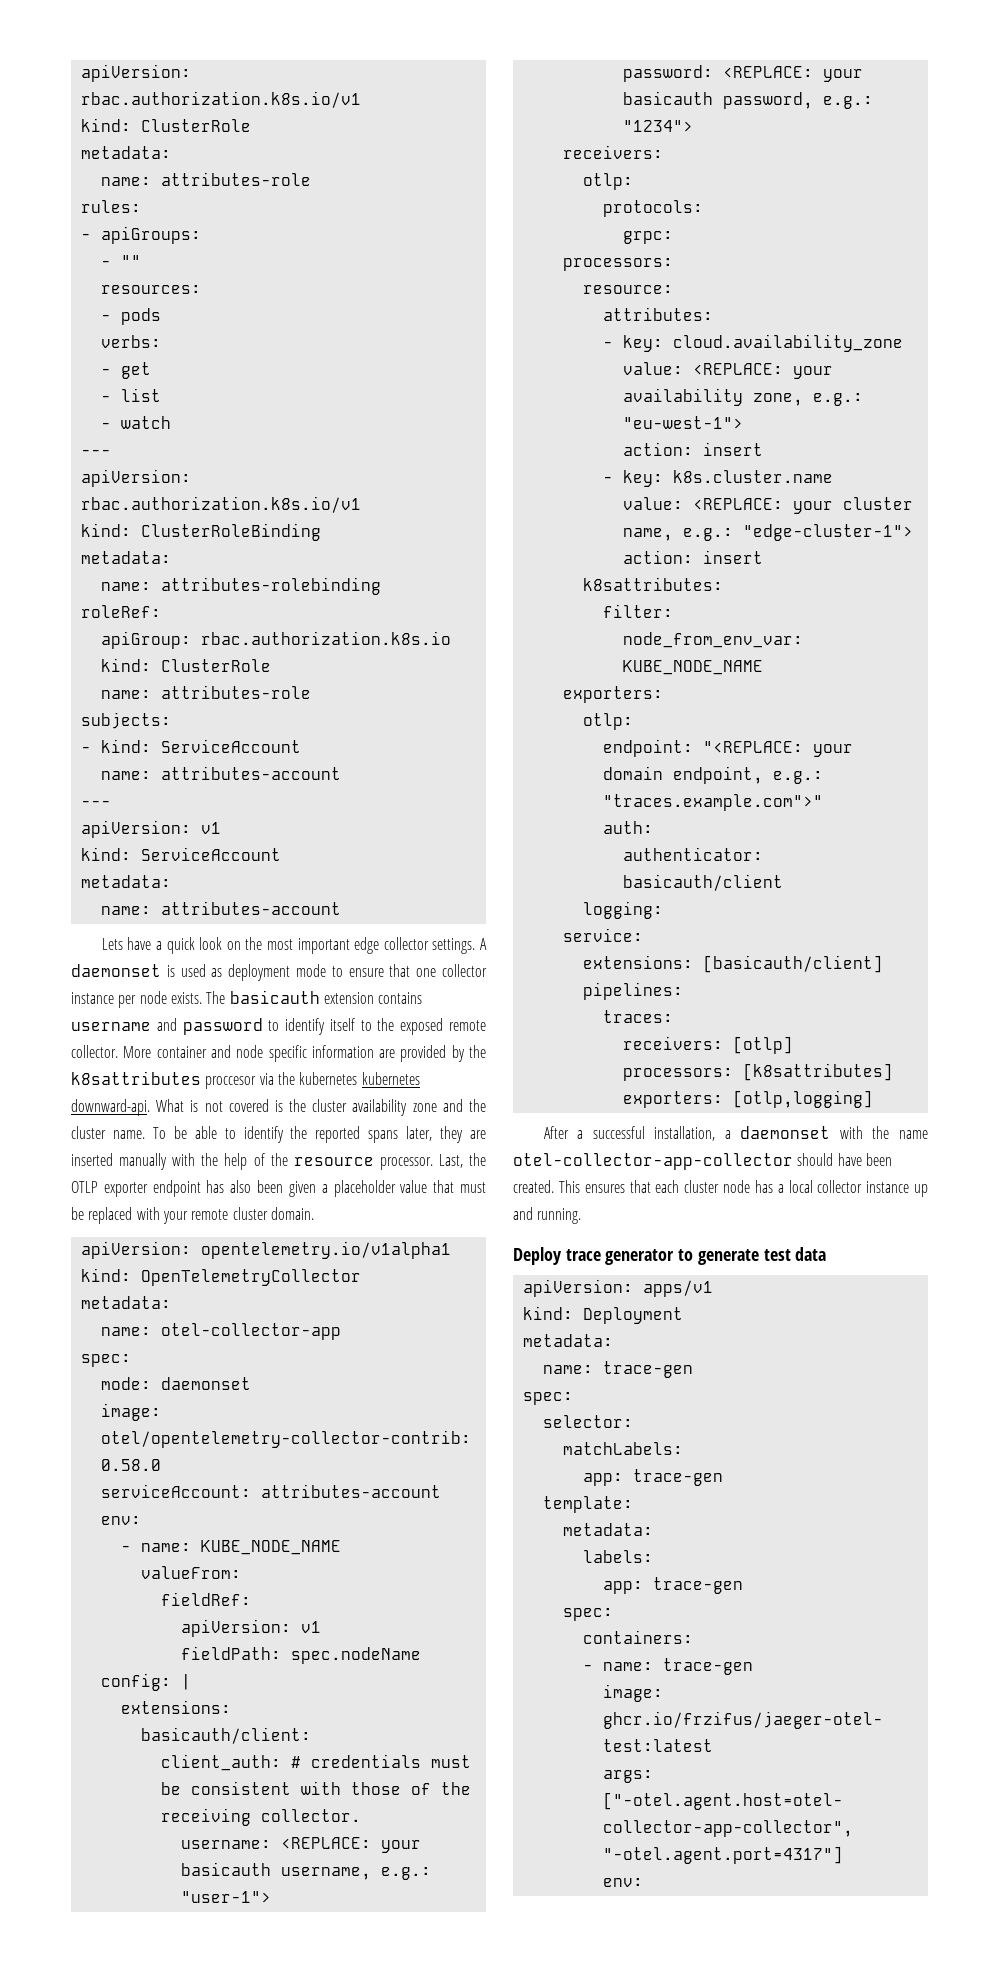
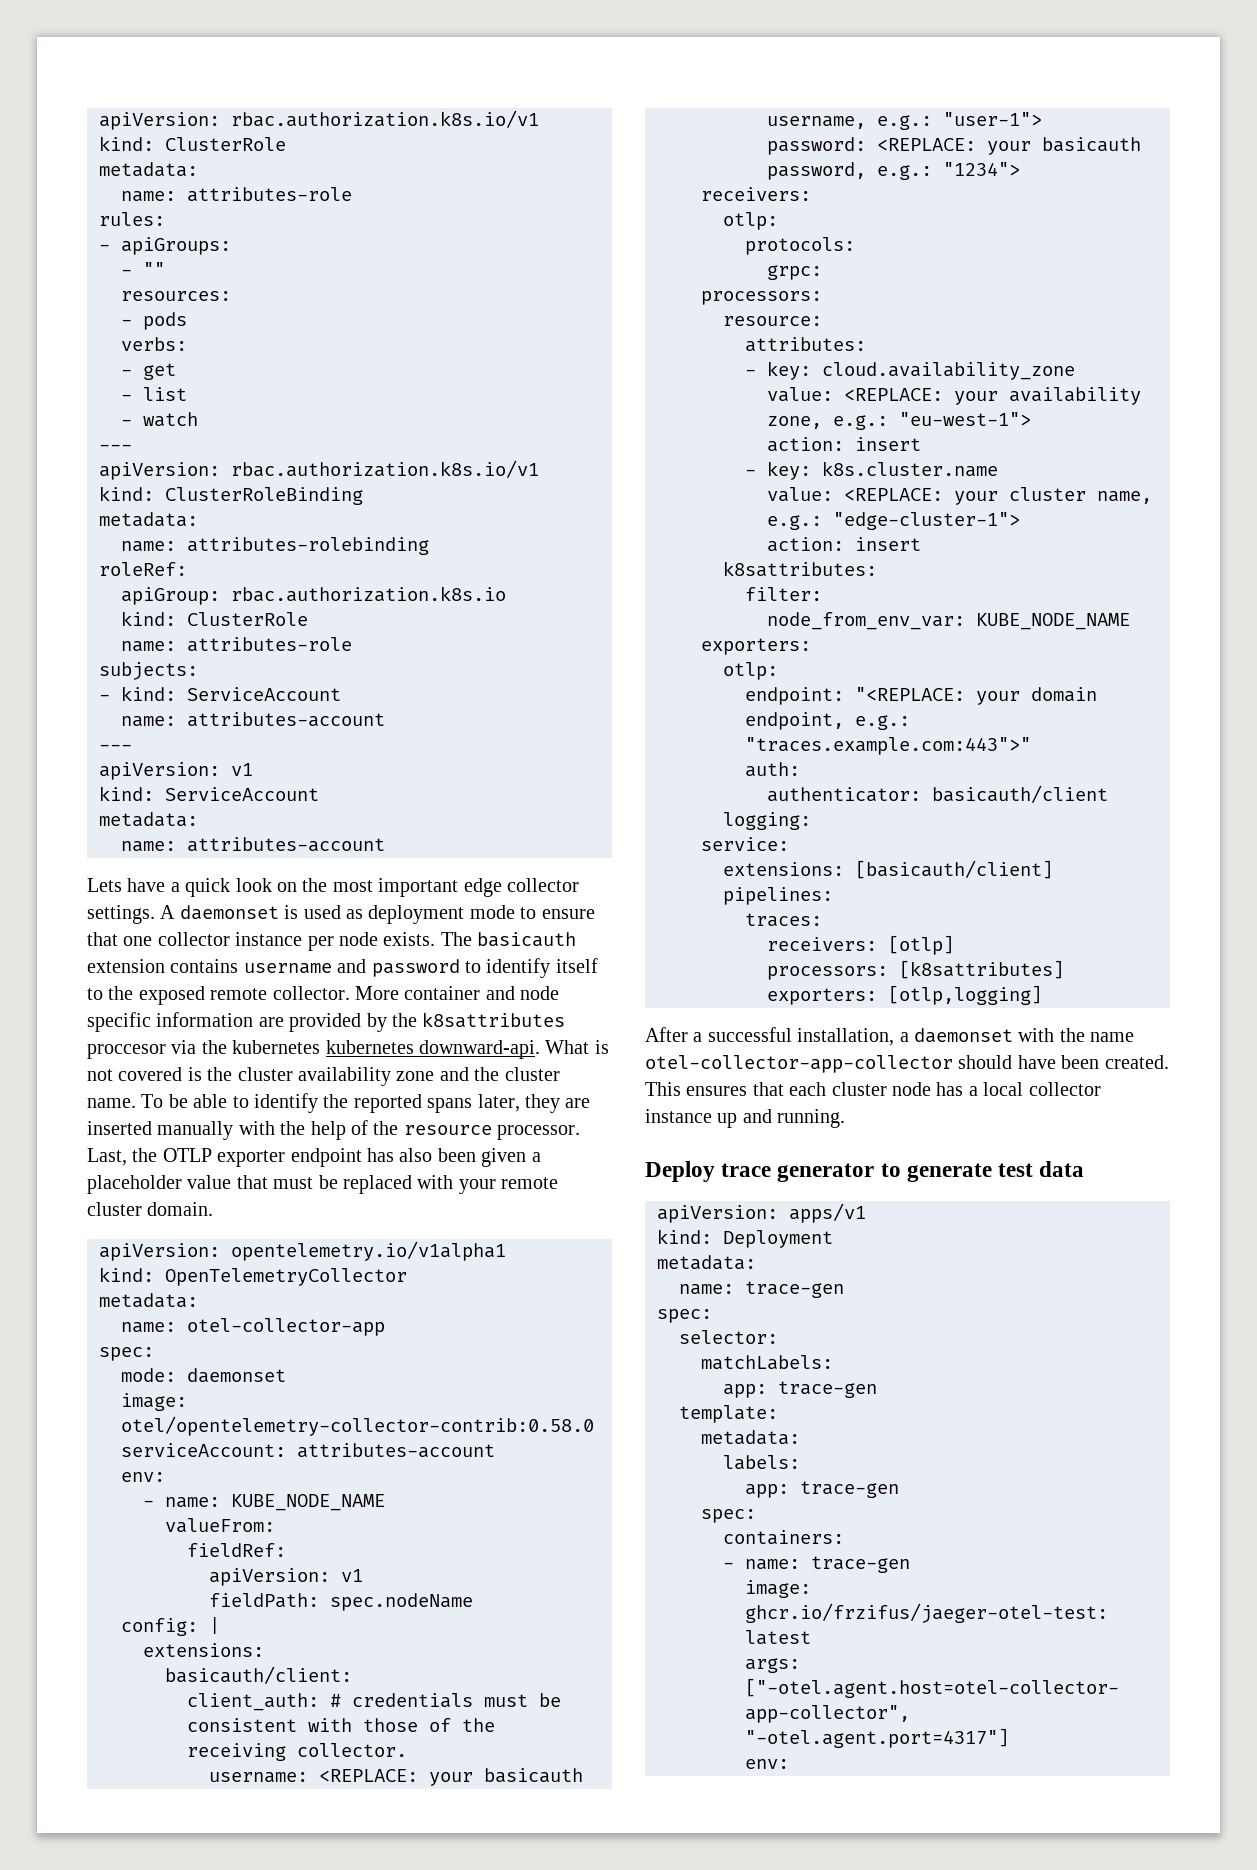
- endpoint: "<REPLACE: your domain endpoint, e.g.: "traces.example.com">"
+ endpoint: "<REPLACE: your domain endpoint, e.g.: "traces.example.com:443">"

